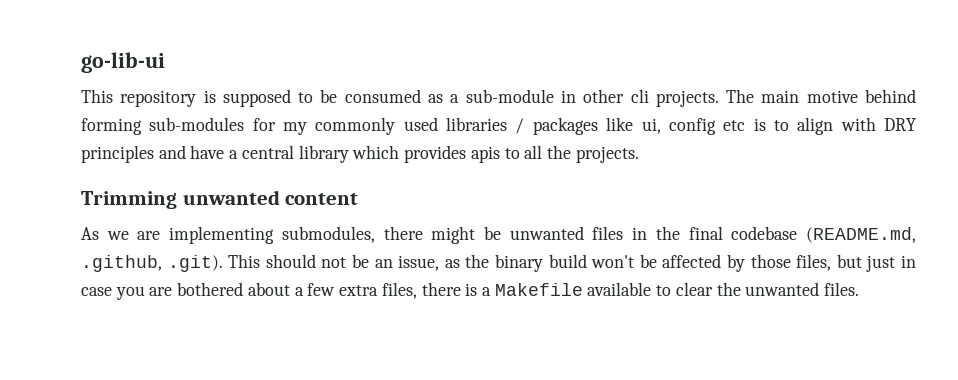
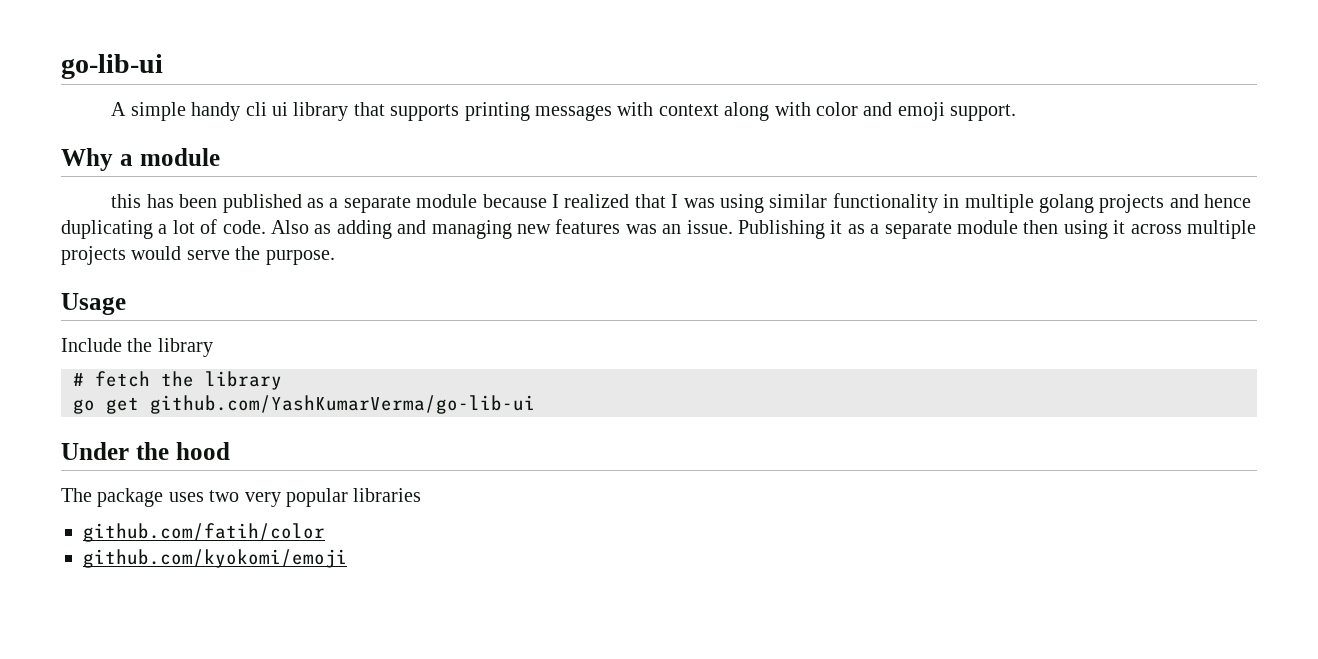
- This repository is supposed to be consumed as a sub-module in other cli projects. The main motive behind forming sub-modules for my commonly used libraries / packages like ui, config etc is to align with DRY principles and have a central library which provides apis to all the projects.
- Trimming unwanted content
- As we are implementing submodules, there might be unwanted files in the final codebase (README.md, .github, .git). This should not be an issue, as the binary build won't be affected by those files, but just in case you are bothered about a few extra files, there is a Makefile available to clear the unwanted files.
+ A simple handy cli ui library that supports printing messages with context along with color and emoji support.
+ Why a module
+ this has been published as a separate module because I realized that I was using similar functionality in multiple golang projects and hence duplicating a lot of code. Also as adding and managing new features was an issue. Publishing it as a separate module then using it across multiple projects would serve the purpose.
+ Usage
+ Include the library
+ # fetch the library
+ go get github.com/YashKumarVerma/go-lib-ui
+ Under the hood
+ The package uses two very popular libraries
+ github.com/fatih/color
+ github.com/kyokomi/emoji

